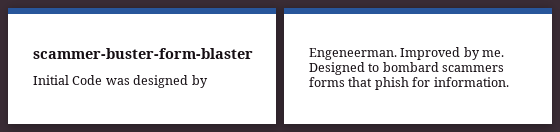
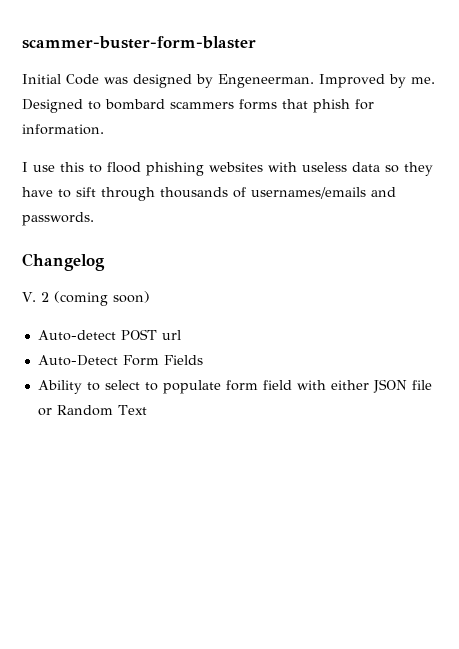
+ I use this to flood phishing websites with useless data so they have to sift through thousands of usernames/emails and passwords.
+ Changelog
+ V. 2 (coming soon)
+ Auto-detect POST url
+ Auto-Detect Form Fields
+ Ability to select to populate form field with either JSON file or Random Text

